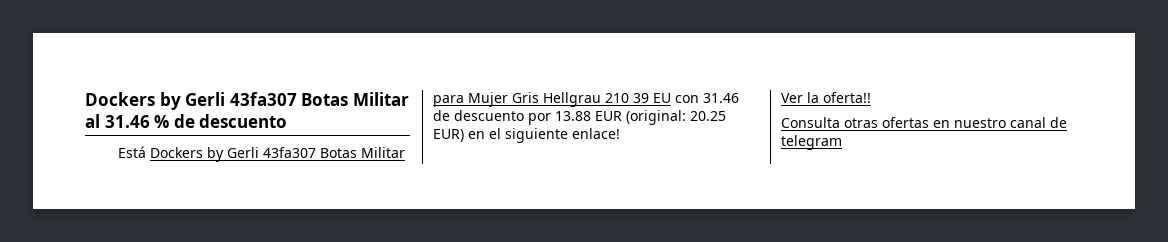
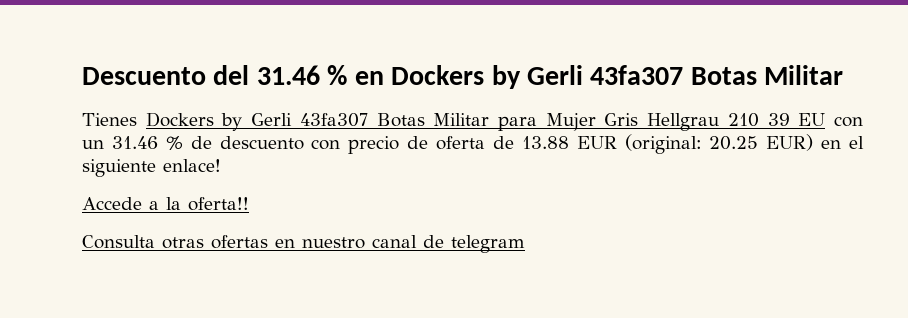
- Dockers by Gerli 43fa307 Botas Militar al 31.46 % de descuento
- Está Dockers by Gerli 43fa307 Botas Militar para Mujer Gris Hellgrau 210 39 EU con 31.46 de descuento por 13.88 EUR (original: 20.25 EUR) en el siguiente enlace!
+ Descuento del 31.46 % en Dockers by Gerli 43fa307 Botas Militar
+ Tienes Dockers by Gerli 43fa307 Botas Militar para Mujer Gris Hellgrau 210 39 EU con un 31.46 % de descuento con precio de oferta de 13.88 EUR (original: 20.25 EUR) en el siguiente enlace!
- Ver la oferta!!
+ Accede a la oferta!!

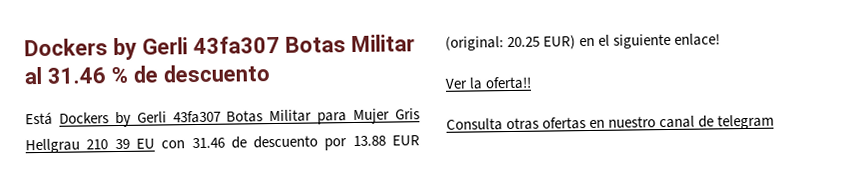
- Descuento del 31.46 % en Dockers by Gerli 43fa307 Botas Militar
- Tienes Dockers by Gerli 43fa307 Botas Militar para Mujer Gris Hellgrau 210 39 EU con un 31.46 % de descuento con precio de oferta de 13.88 EUR (original: 20.25 EUR) en el siguiente enlace!
+ Dockers by Gerli 43fa307 Botas Militar al 31.46 % de descuento
+ Está Dockers by Gerli 43fa307 Botas Militar para Mujer Gris Hellgrau 210 39 EU con 31.46 de descuento por 13.88 EUR (original: 20.25 EUR) en el siguiente enlace!
- Accede a la oferta!!
+ Ver la oferta!!

